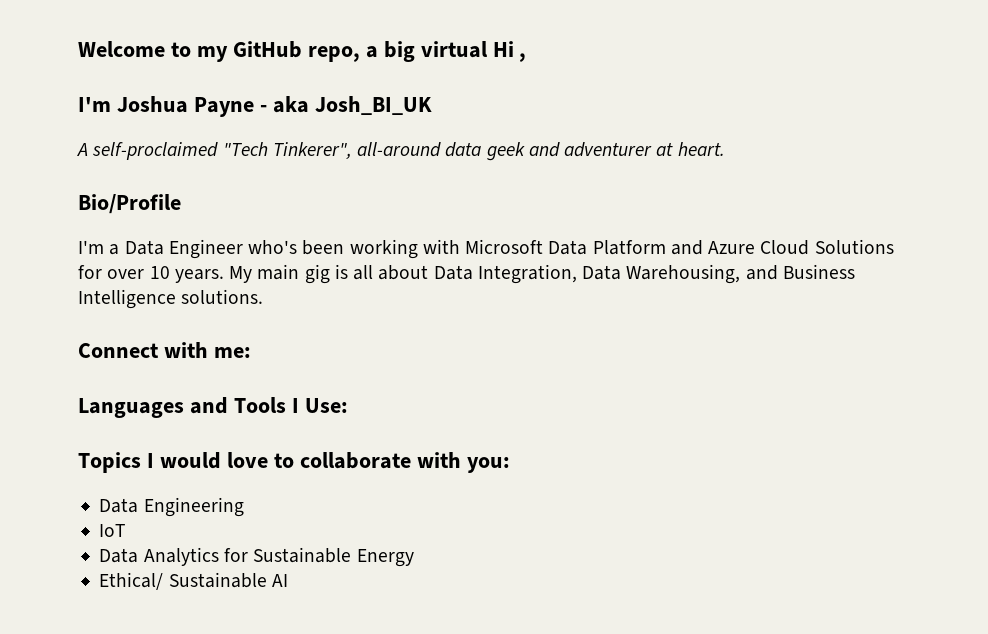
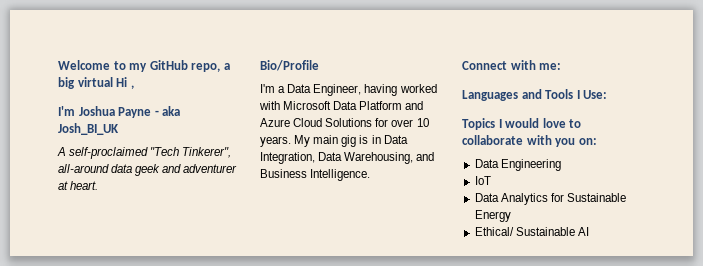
- I'm a Data Engineer who's been working with Microsoft Data Platform and Azure Cloud Solutions for over 10 years.
+ I'm a Data Engineer, having worked with Microsoft Data Platform and Azure Cloud Solutions for over 10 years.
- My main gig is all about Data Integration, Data Warehousing, and Business Intelligence solutions.
+ My main gig is in Data Integration, Data Warehousing, and Business Intelligence.
- Topics I would love to collaborate with you:
+ Topics I would love to collaborate with you on:

